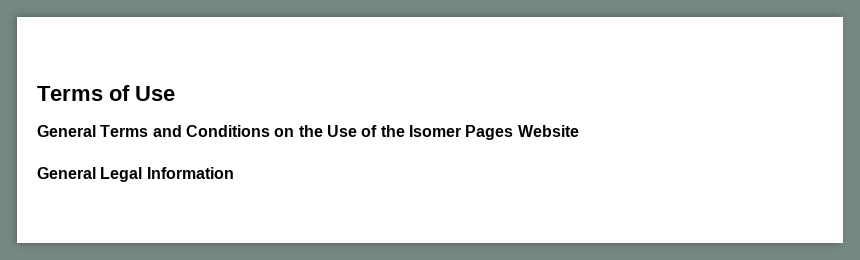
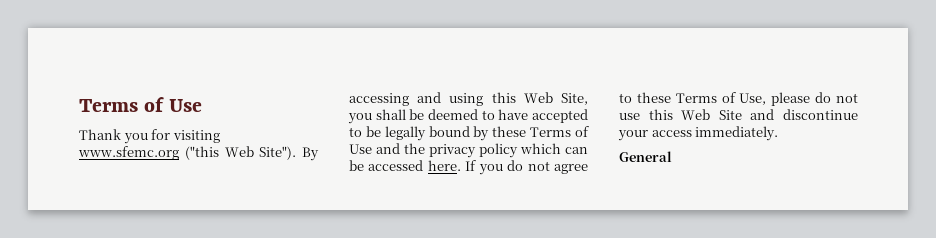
- General Terms and Conditions on the Use of the Isomer Pages Website
- General Legal Information
+ Thank you for visiting www.sfemc.org ("this Web Site"). By accessing and using this Web Site, you shall be deemed to have accepted to be legally bound by these Terms of Use and the privacy policy which can be accessed here. If you do not agree to these Terms of Use, please do not use this Web Site and discontinue your access immediately.
+ General

